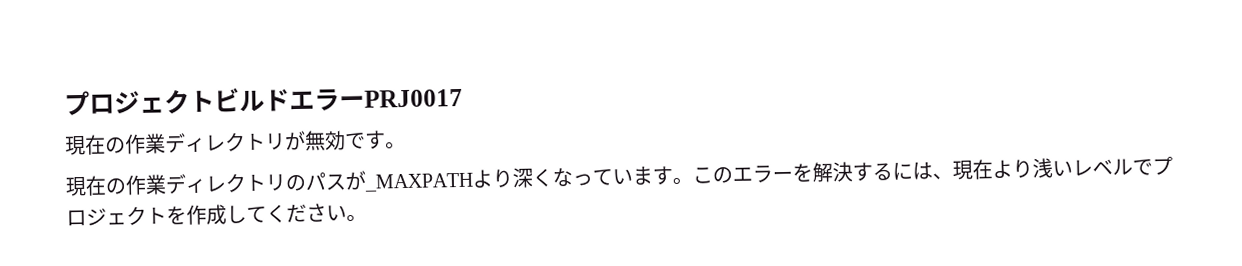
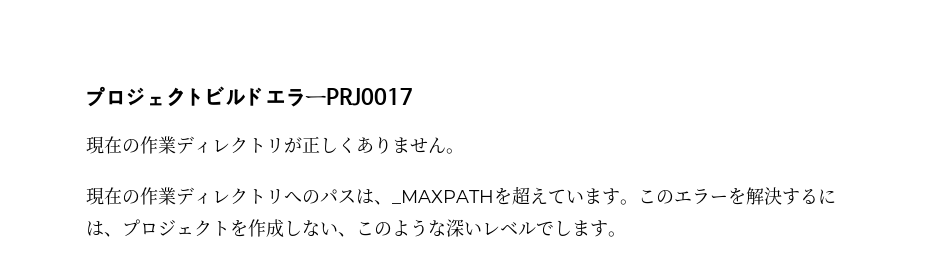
- 現在の作業ディレクトリが無効です。
+ 現在の作業ディレクトリが正しくありません。
- 現在の作業ディレクトリのパスが_MAXPATHより深くなっています。
+ 現在の作業ディレクトリへのパスは、_MAXPATHを超えています。
- このエラーを解決するには、現在より浅いレベルでプロジェクトを作成してください。
+ このエラーを解決するには、プロジェクトを作成しない、このような深いレベルでします。

